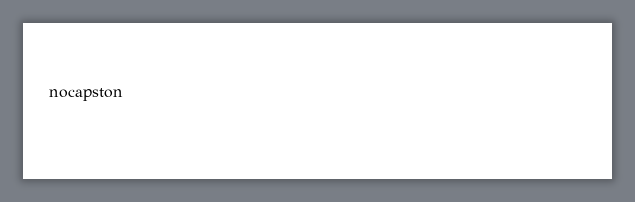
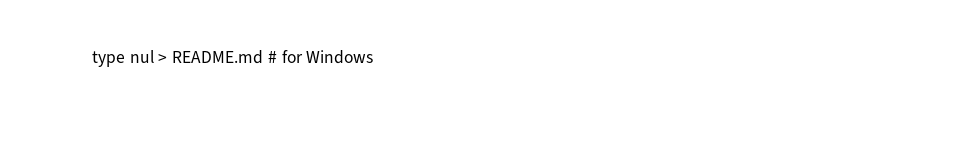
- nocapston
+ type nul > README.md # for Windows

